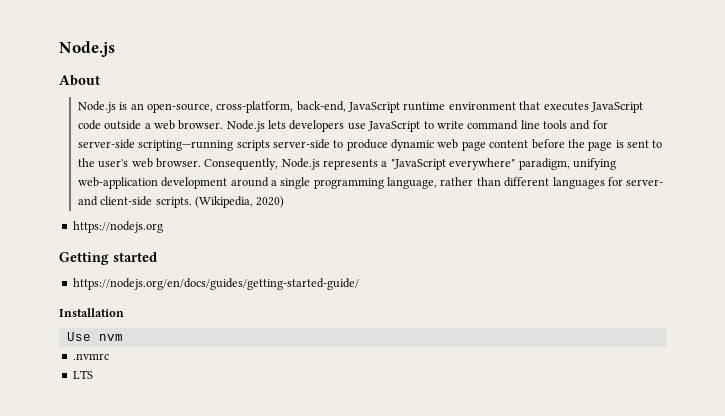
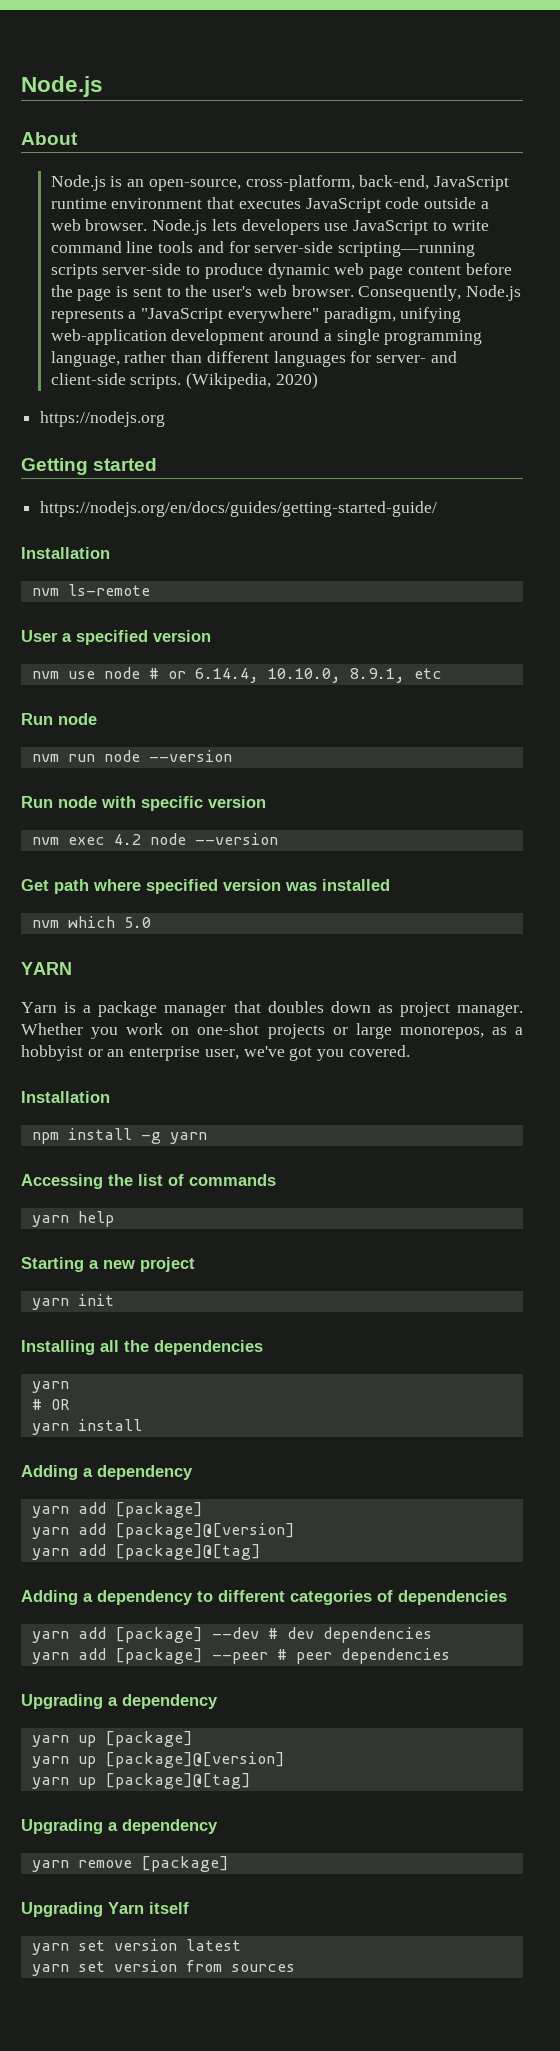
- Use nvm
- .nvmrc
- LTS
+ nvm ls-remote
+ User a specified version
+ nvm use node # or 6.14.4, 10.10.0, 8.9.1, etc
+ Run node
+ nvm run node --version
+ Run node with specific version
+ nvm exec 4.2 node --version
+ Get path where specified version was installed
+ nvm which 5.0
+ YARN
+ Yarn is a package manager that doubles down as project manager. Whether you work on one-shot projects or large monorepos, as a hobbyist or an enterprise user, we've got you covered.
+ Installation
+ npm install -g yarn
+ Accessing the list of commands
+ yarn help
+ Starting a new project
+ yarn init
+ Installing all the dependencies
+ yarn
+ # OR
+ yarn install
+ Adding a dependency
+ yarn add [package]
+ yarn add [package]@[version]
+ yarn add [package]@[tag]
+ Adding a dependency to different categories of dependencies
+ yarn add [package] --dev # dev dependencies
+ yarn add [package] --peer # peer dependencies
+ Upgrading a dependency
+ yarn up [package]
+ yarn up [package]@[version]
+ yarn up [package]@[tag]
+ Upgrading a dependency
+ yarn remove [package]
+ Upgrading Yarn itself
+ yarn set version latest
+ yarn set version from sources

